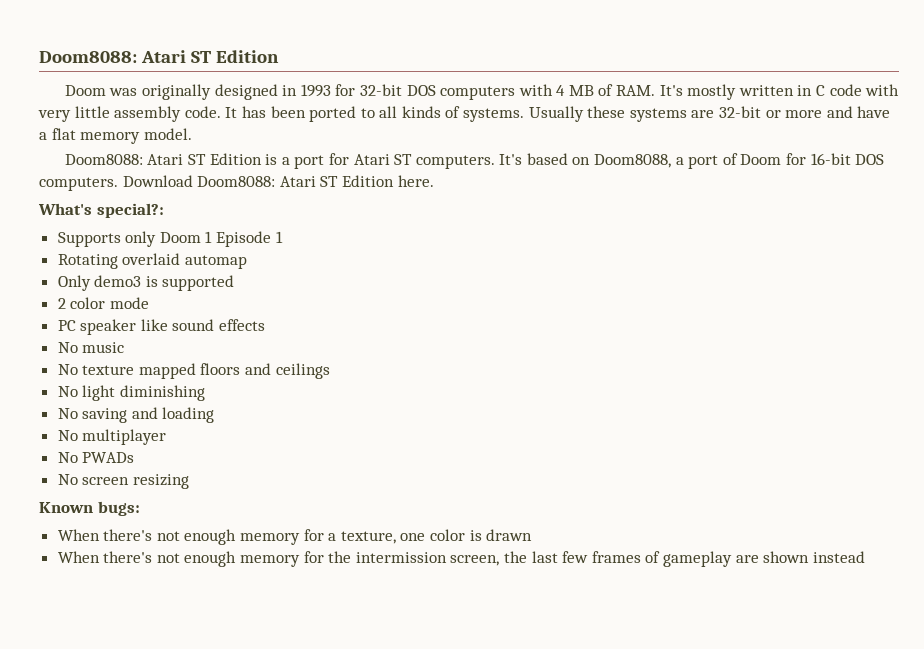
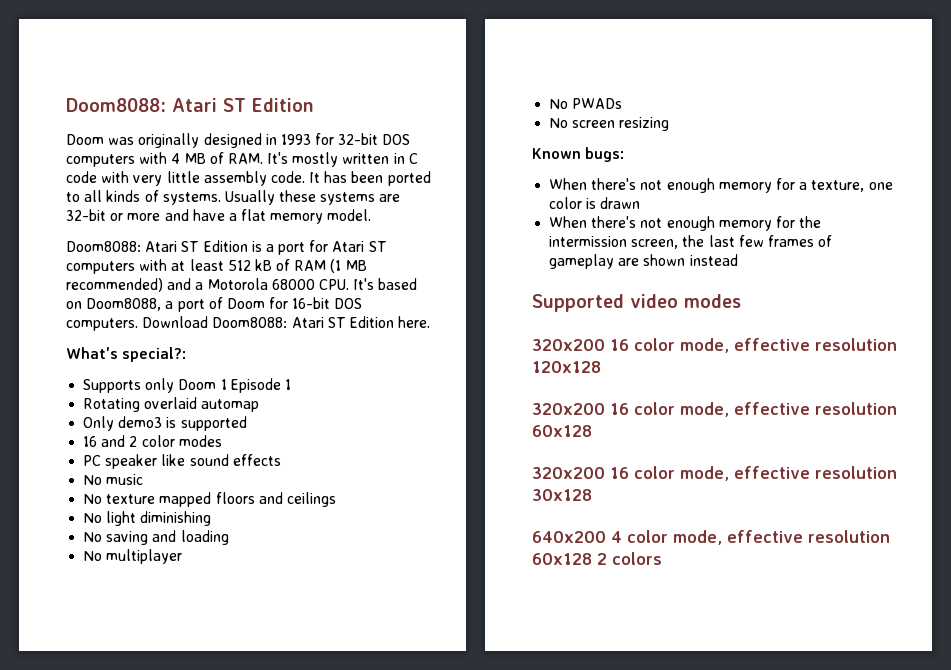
- Doom8088: Atari ST Edition is a port for Atari ST computers. It's based on Doom8088, a port of Doom for 16-bit DOS computers.
+ Doom8088: Atari ST Edition is a port for Atari ST computers with at least 512 kB of RAM (1 MB recommended) and a Motorola 68000 CPU. It's based on Doom8088, a port of Doom for 16-bit DOS computers.
- 2 color mode
+ 16 and 2 color modes
+ Supported video modes
+ 320x200 16 color mode, effective resolution 120x128
+ 320x200 16 color mode, effective resolution 60x128
+ 320x200 16 color mode, effective resolution 30x128
+ 640x200 4 color mode, effective resolution 60x128 2 colors

